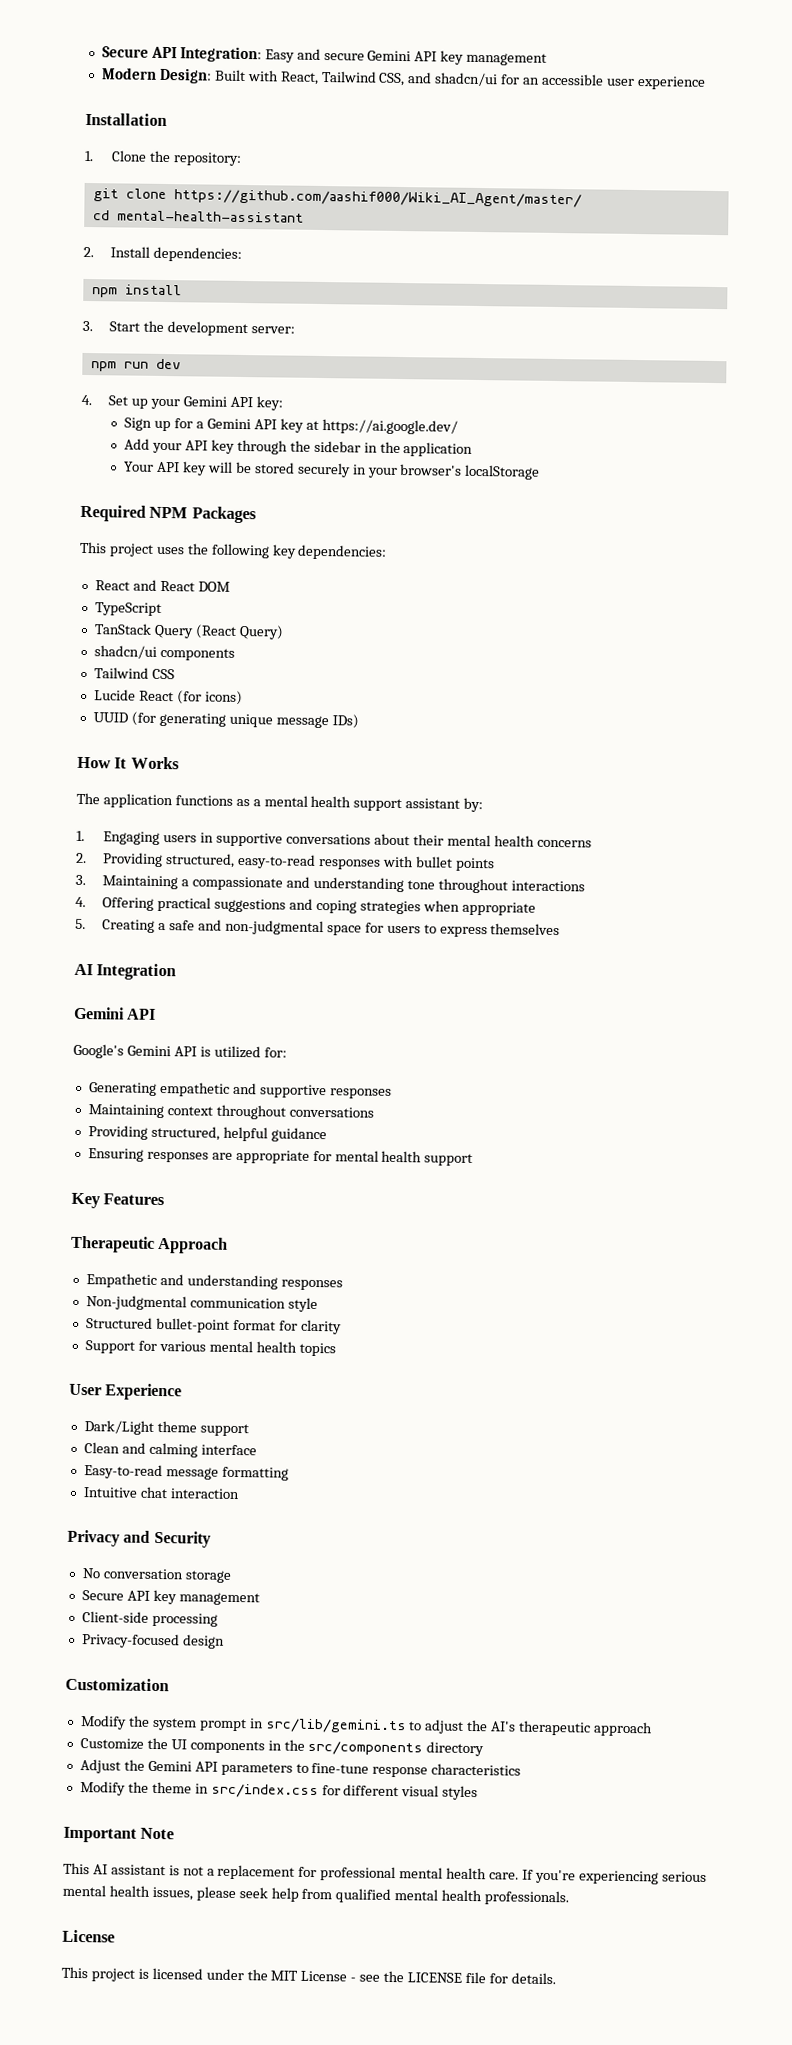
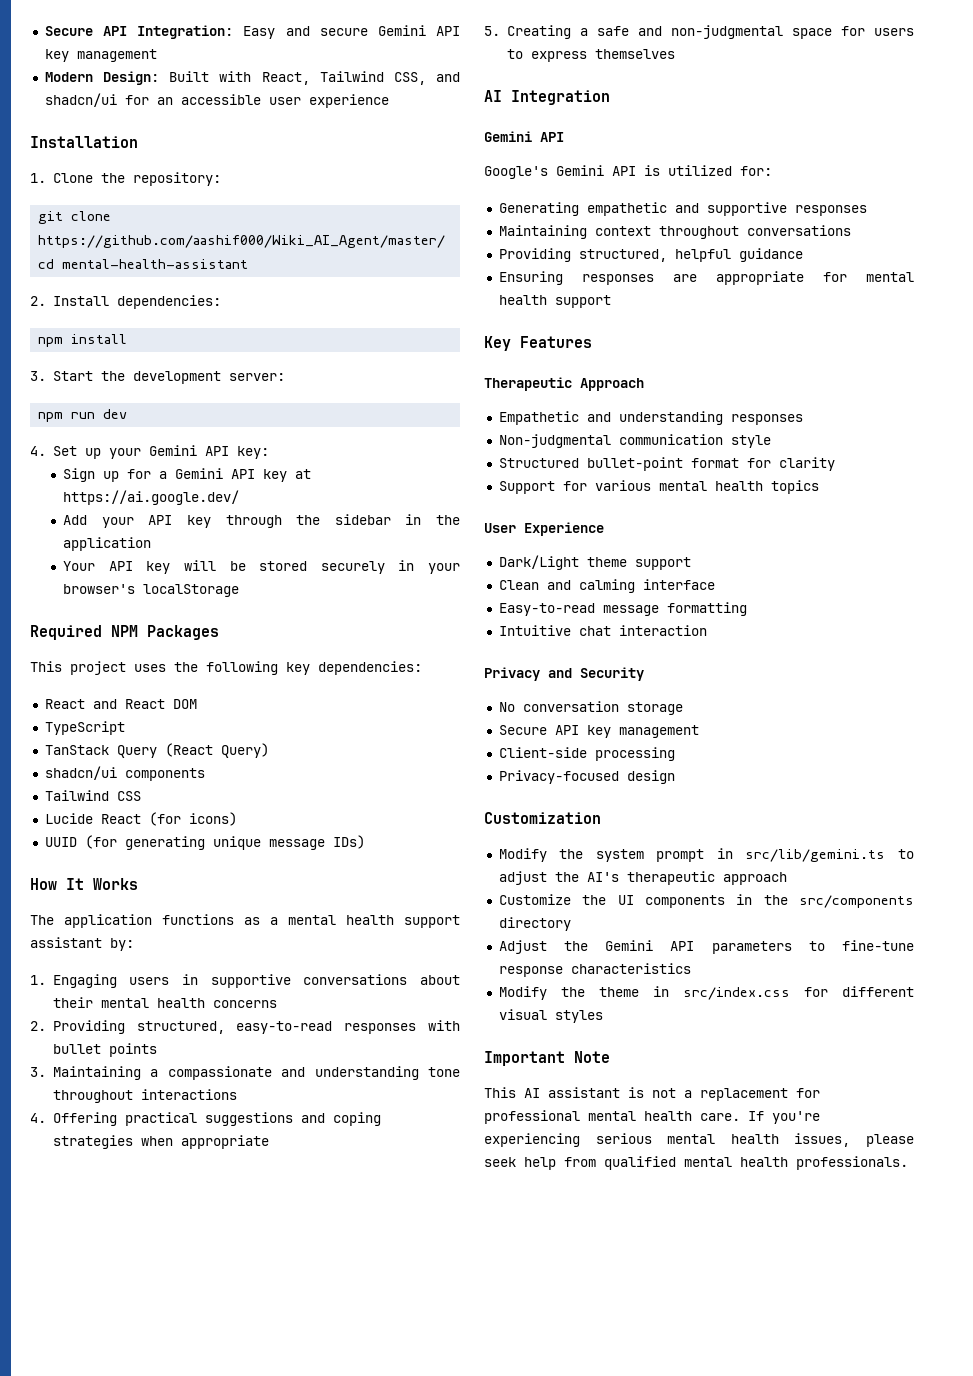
  If you're experiencing serious mental health issues, please seek help from qualified mental health professionals.
- License
- This project is licensed under the MIT License - see the LICENSE file for details.

